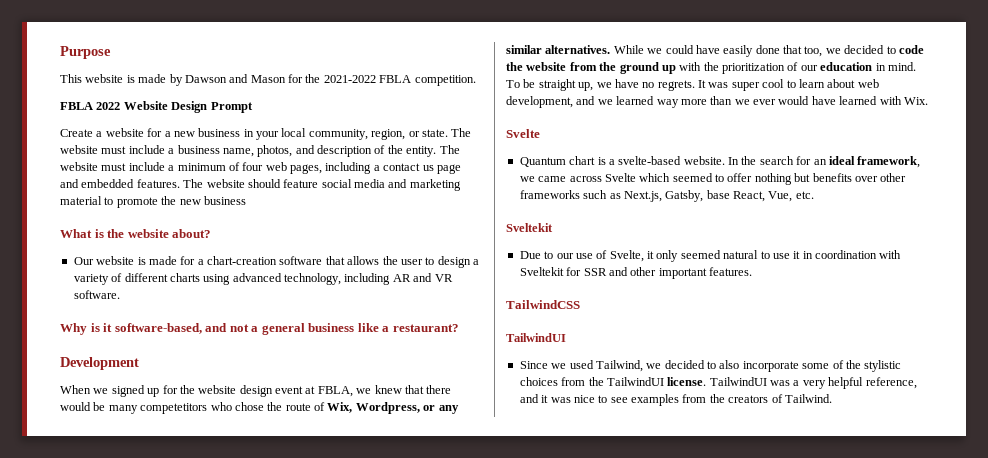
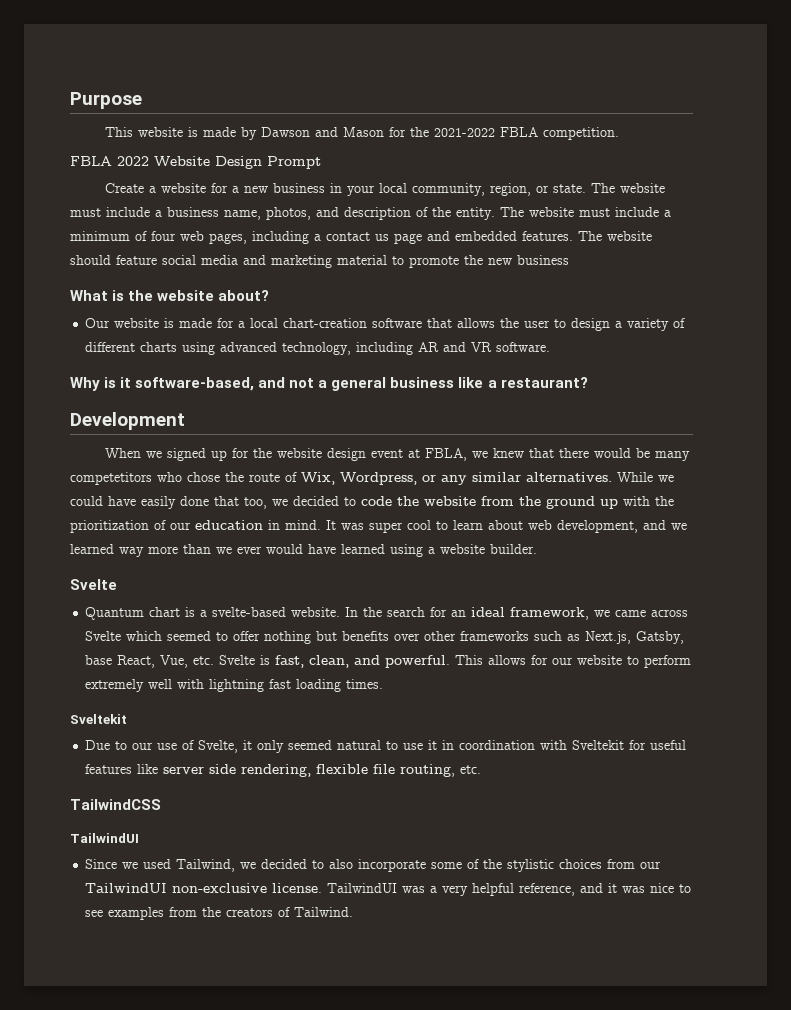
- Our website is made for a chart-creation software that allows the user to design a variety of different charts using advanced technology, including AR and VR software.
+ Our website is made for a local chart-creation software that allows the user to design a variety of different charts using advanced technology, including AR and VR software.
- To be straight up, we have no regrets.
- It was super cool to learn about web development, and we learned way more than we ever would have learned with Wix.
+ It was super cool to learn about web development, and we learned way more than we ever would have learned using a website builder.
- In the search for an ideal framework, we came across Svelte which seemed to offer nothing but benefits over other frameworks such as Next.js, Gatsby, base React, Vue, etc.
+ In the search for an ideal framework, we came across Svelte which seemed to offer nothing but benefits over other frameworks such as Next.js, Gatsby, base React, Vue, etc. Svelte is fast, clean, and powerful. This allows for our website to perform extremely well with lightning fast loading times.
- Due to our use of Svelte, it only seemed natural to use it in coordination with Sveltekit for SSR and other important features.
+ Due to our use of Svelte, it only seemed natural to use it in coordination with Sveltekit for useful features like server side rendering, flexible file routing, etc.
- Since we used Tailwind, we decided to also incorporate some of the stylistic choices from the TailwindUI license.
+ Since we used Tailwind, we decided to also incorporate some of the stylistic choices from our TailwindUI non-exclusive license.

